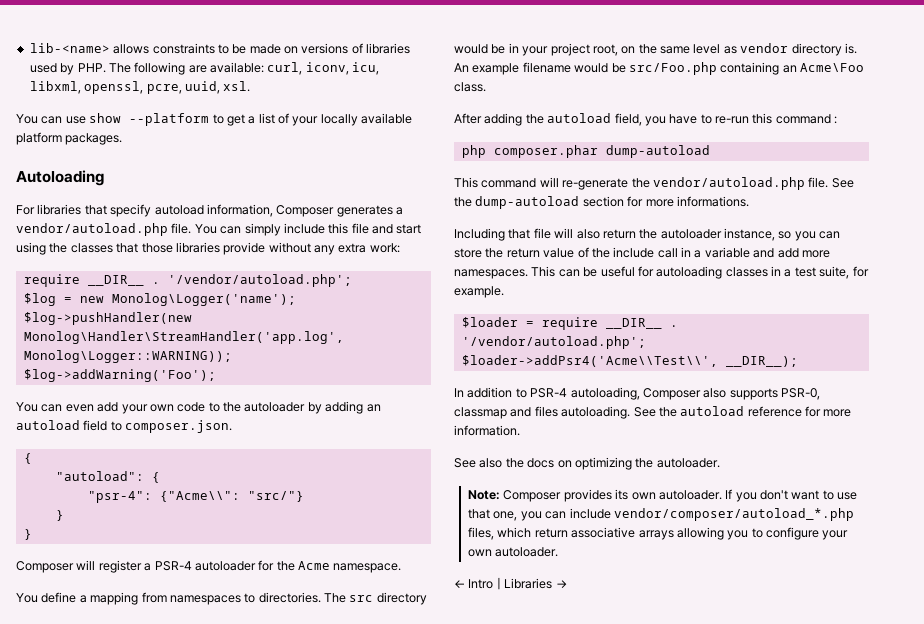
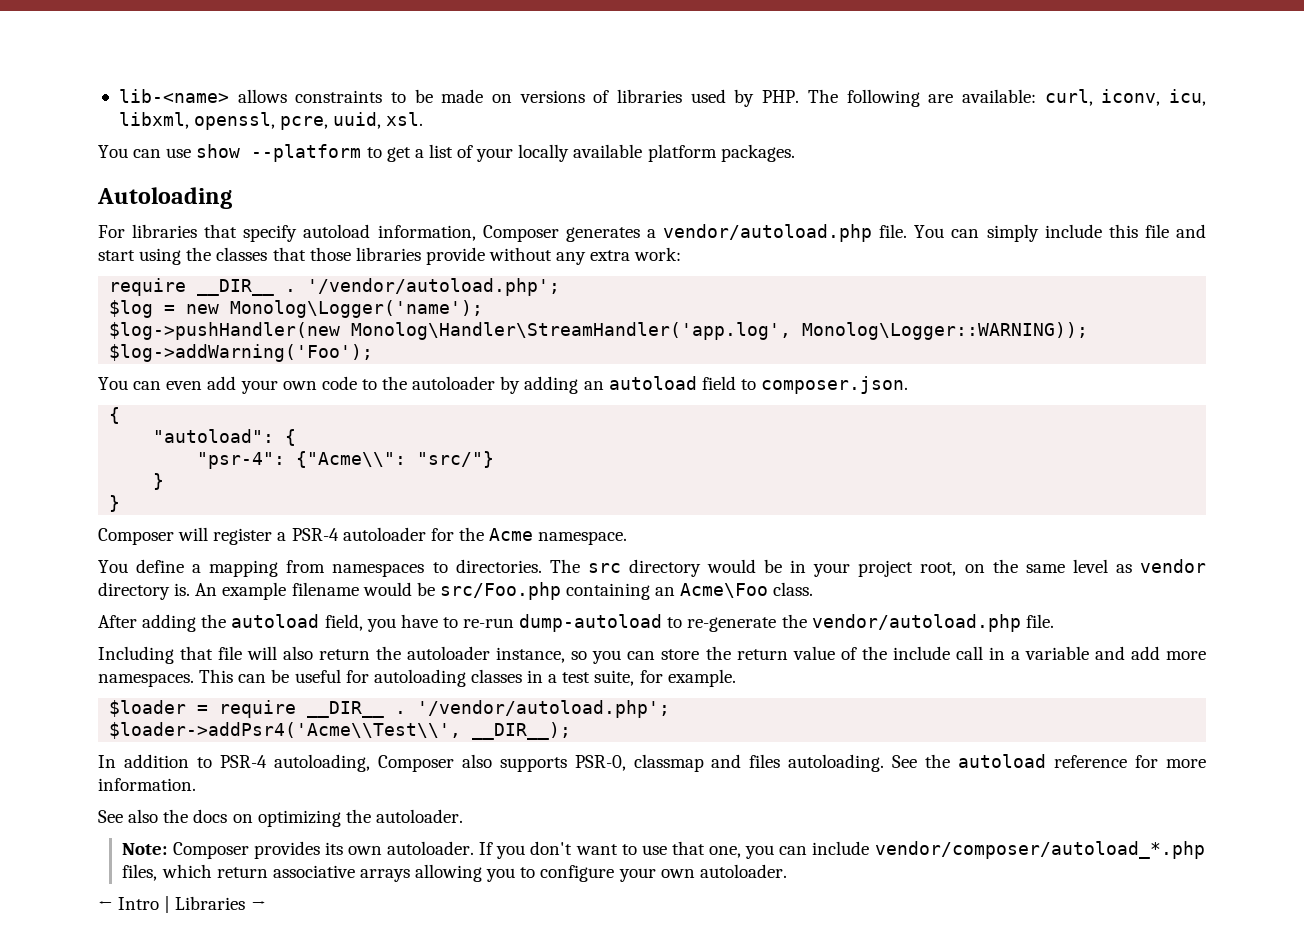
- After adding the autoload field, you have to re-run this command :
- php composer.phar dump-autoload
- This command will re-generate the vendor/autoload.php file. See the dump-autoload section for more informations.
+ After adding the autoload field, you have to re-run dump-autoload to re-generate the vendor/autoload.php file.

